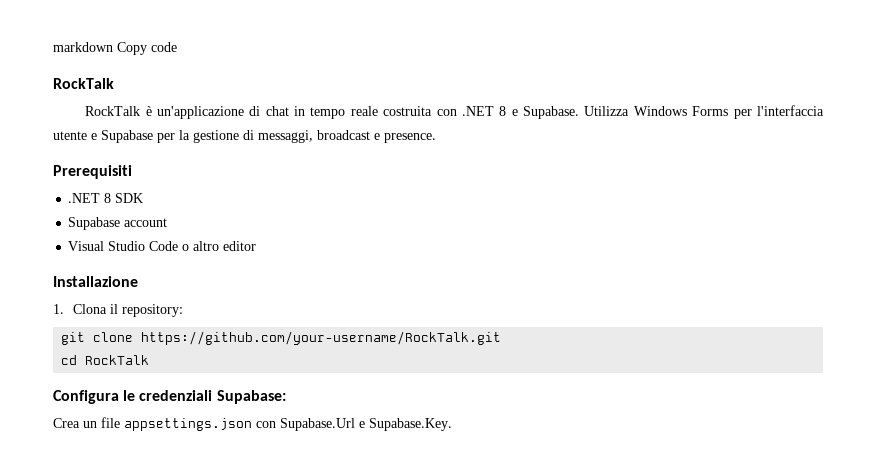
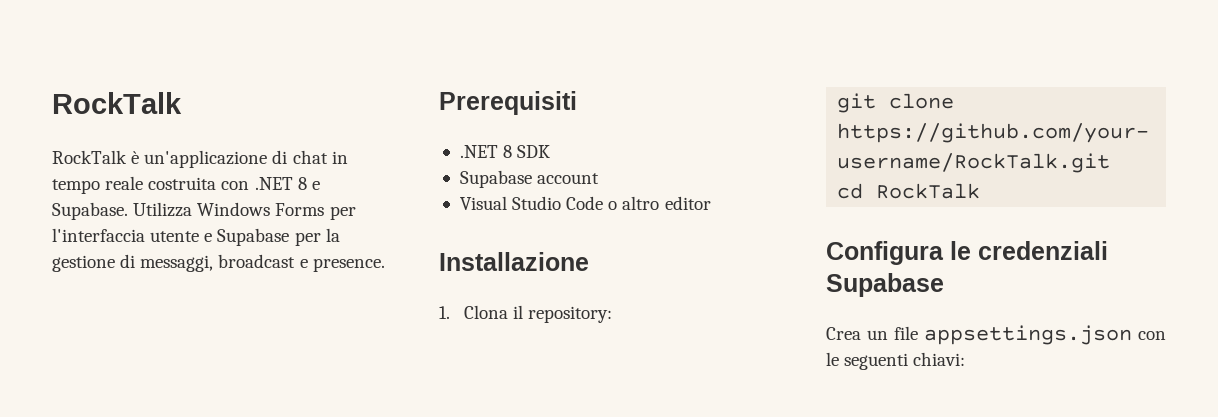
- markdown Copy code
- Configura le credenziali Supabase:
+ Configura le credenziali Supabase
- Crea un file appsettings.json con Supabase.Url e Supabase.Key.
+ Crea un file appsettings.json con le seguenti chiavi:

